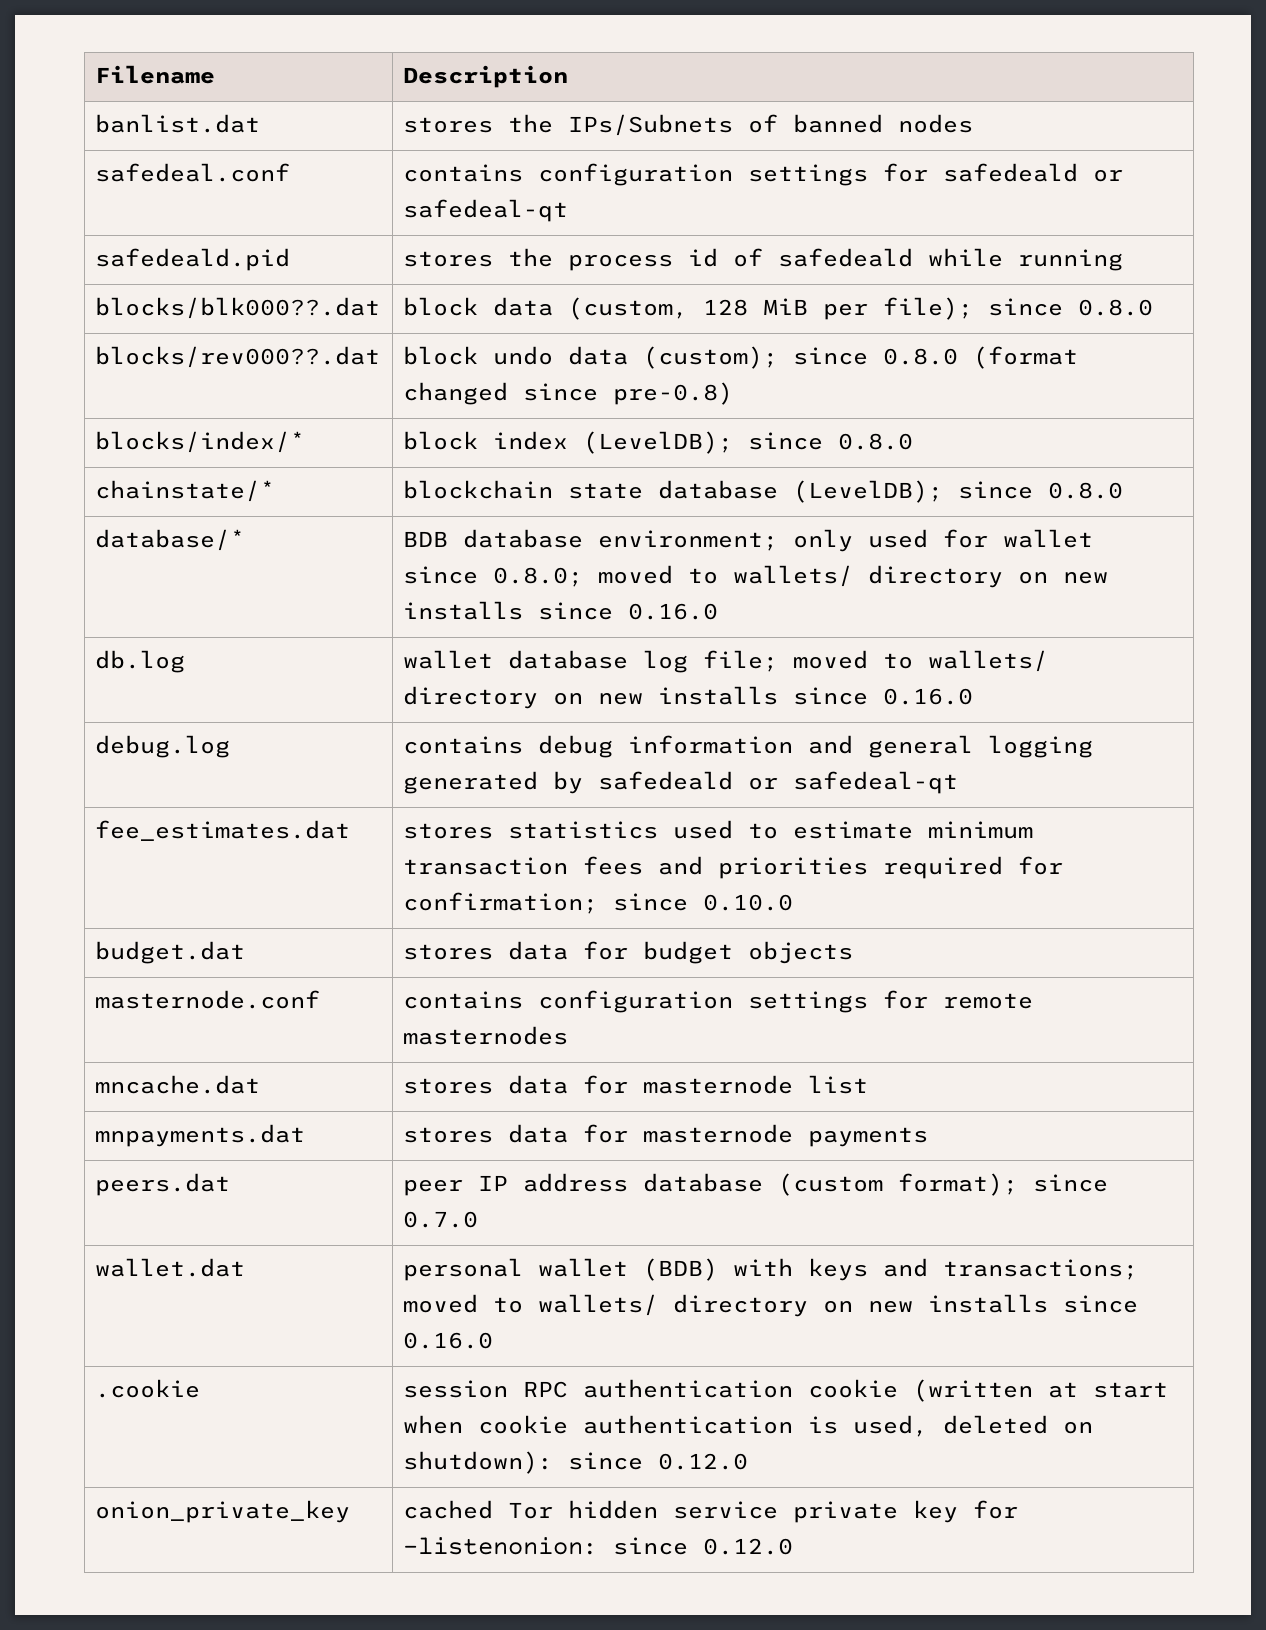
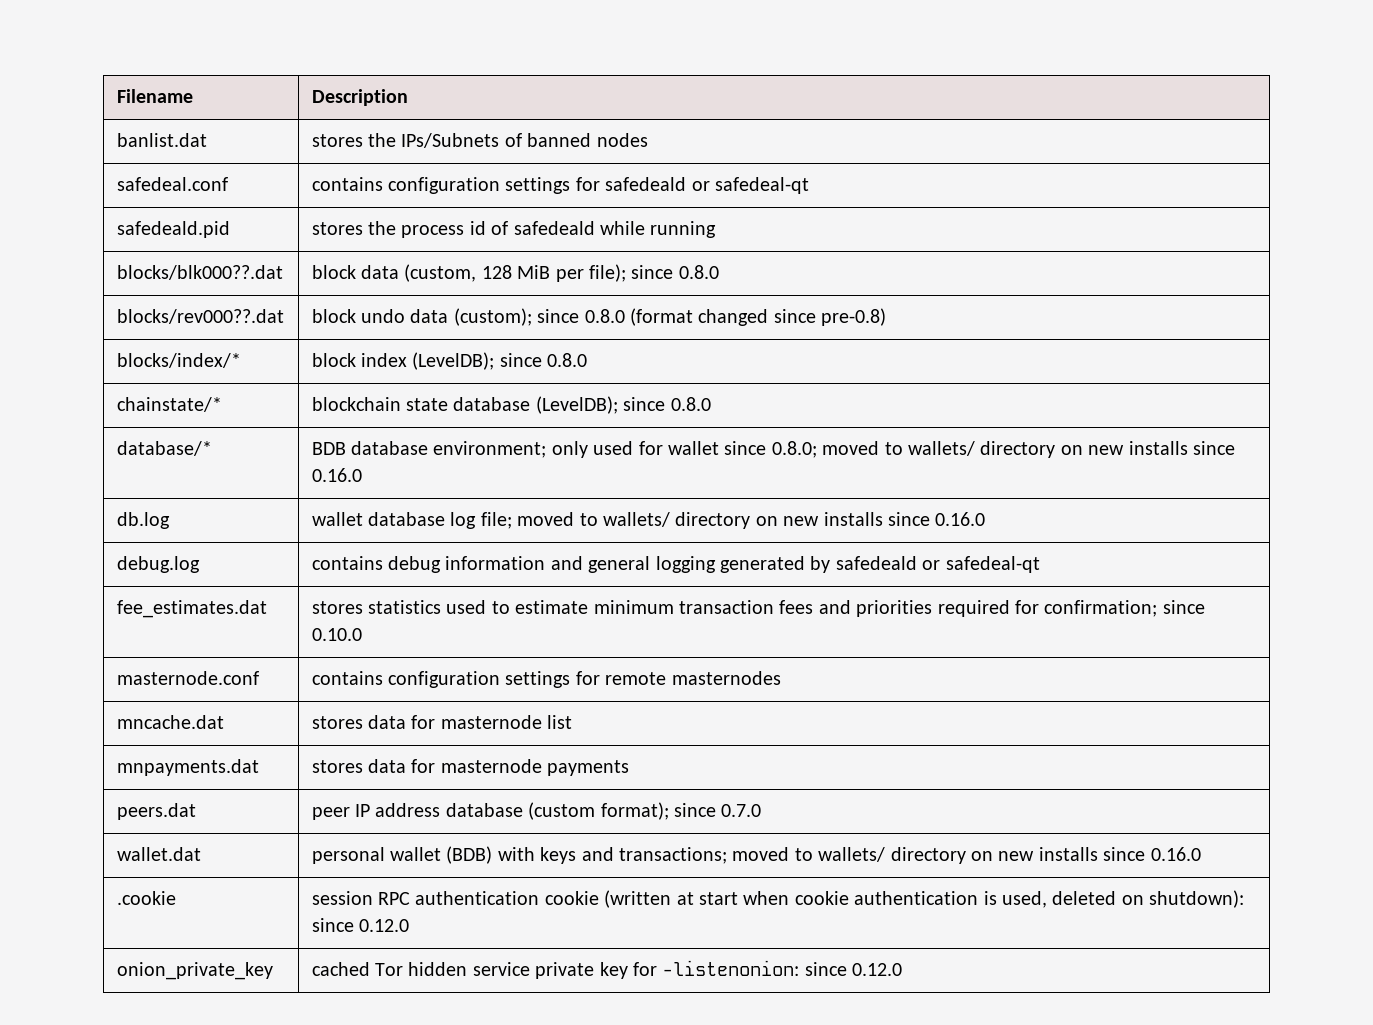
- budget.dat | stores data for budget objects

